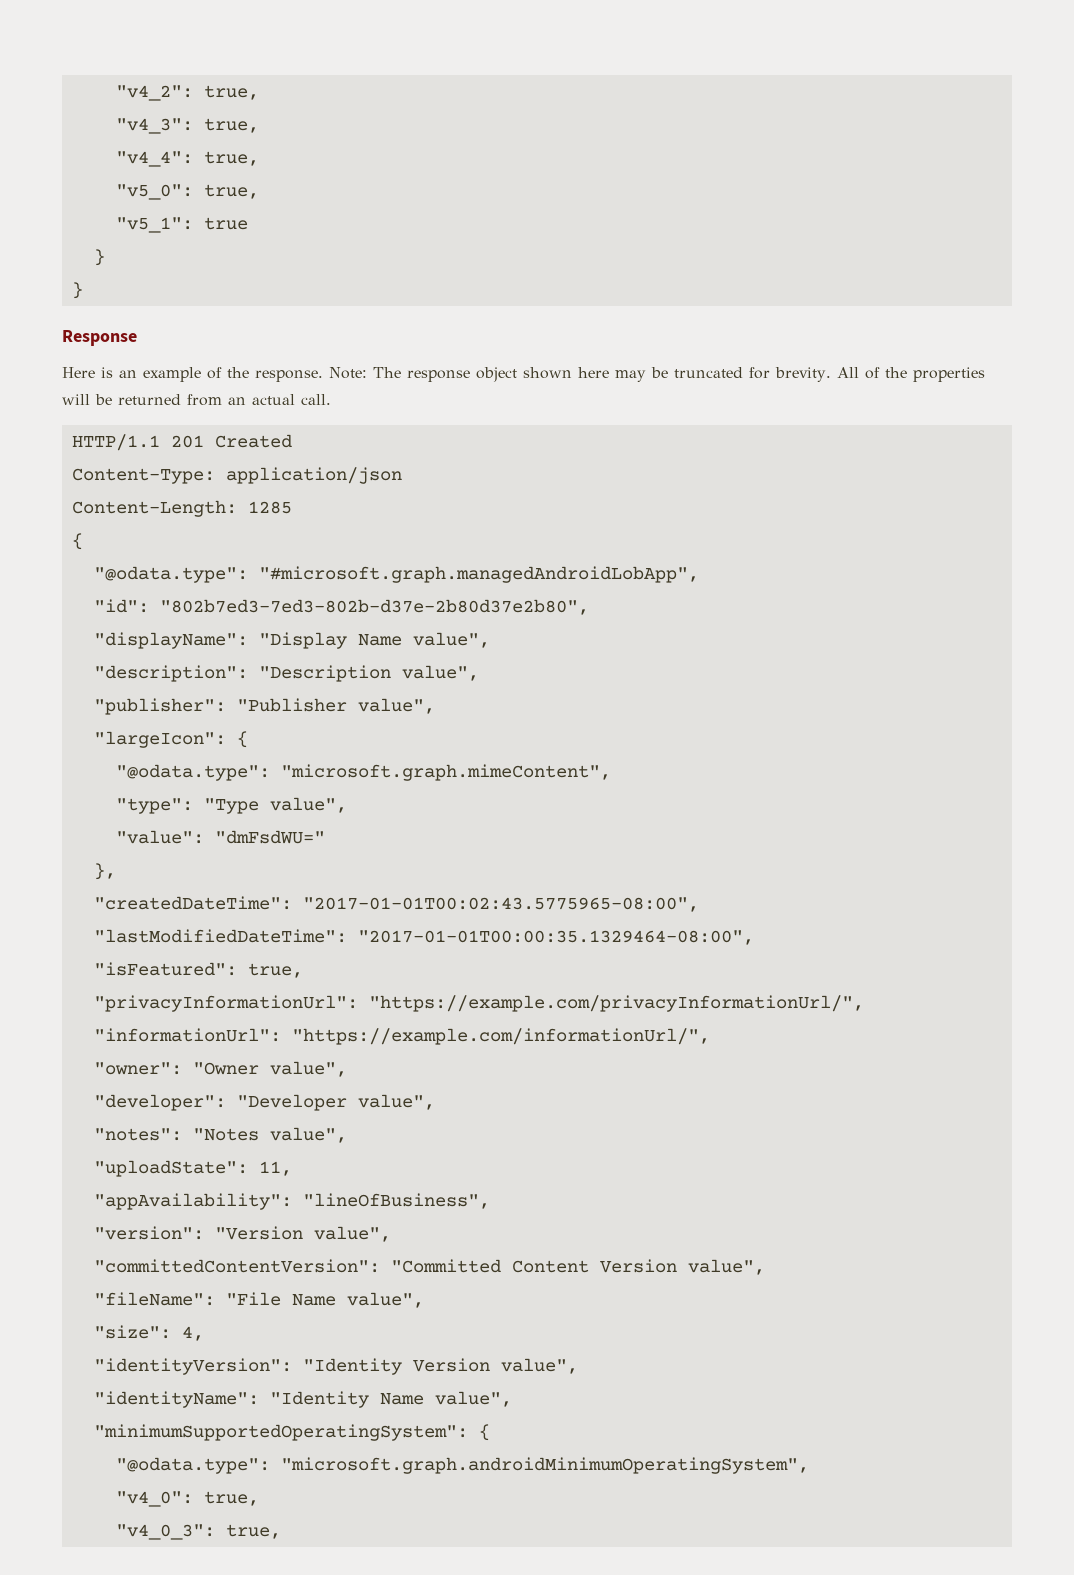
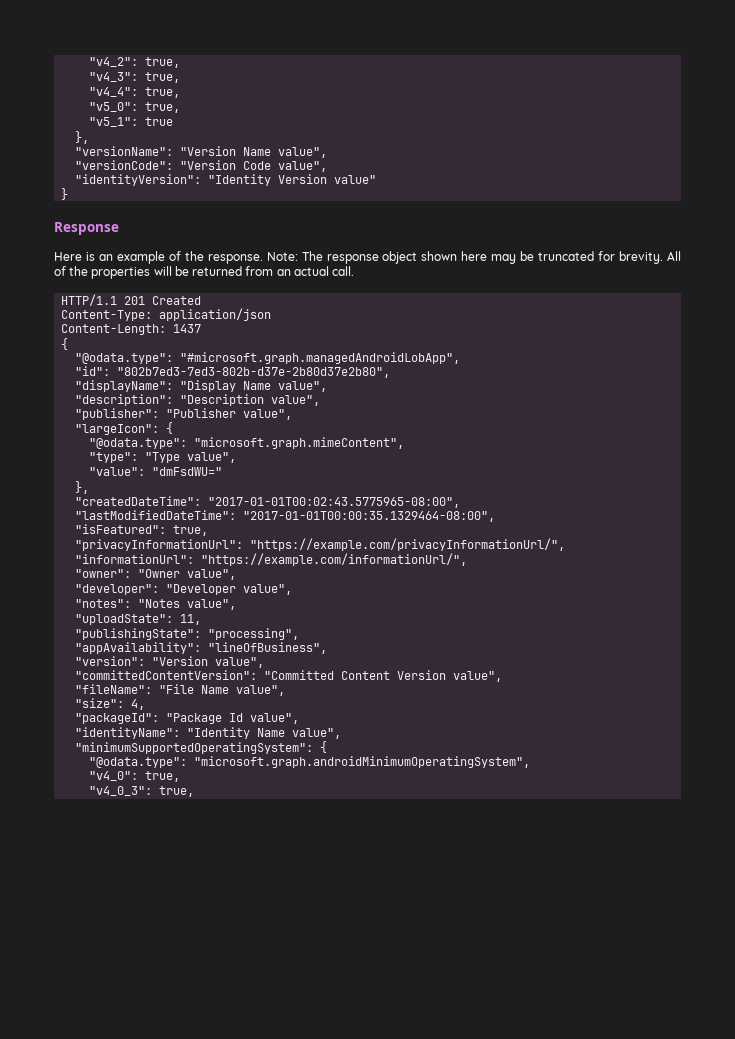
  "v5_1": true
- }
+ },
+ "versionName": "Version Name value",
+ "versionCode": "Version Code value",
+ "identityVersion": "Identity Version value"
- Content-Length: 1285
+ Content-Length: 1437
+ "publishingState": "processing",
- "identityVersion": "Identity Version value",
+ "packageId": "Package Id value",

